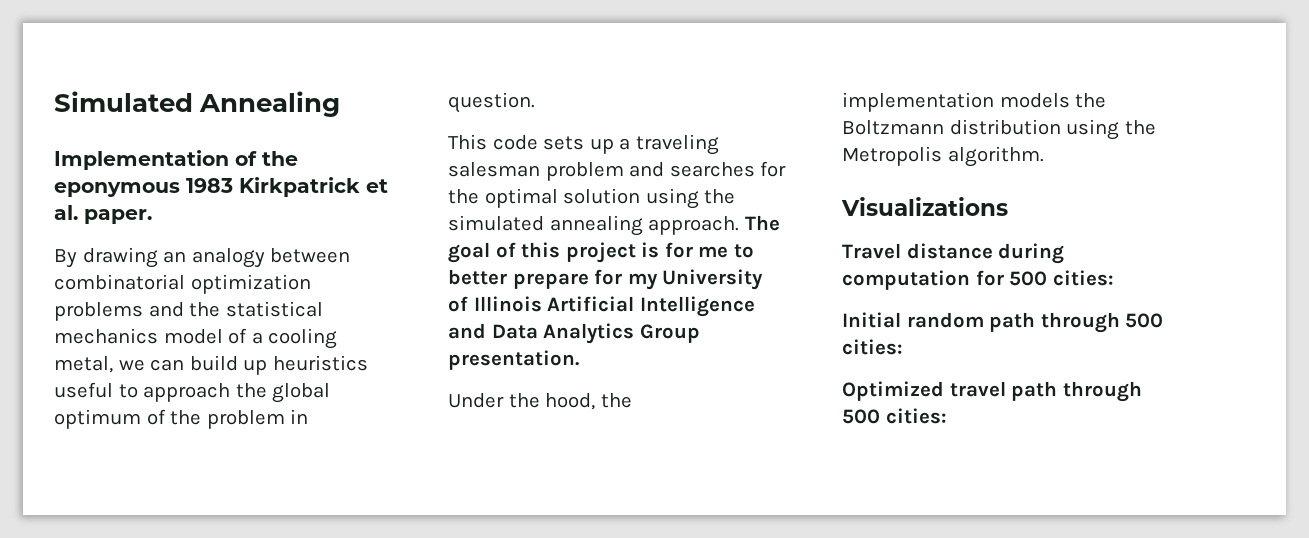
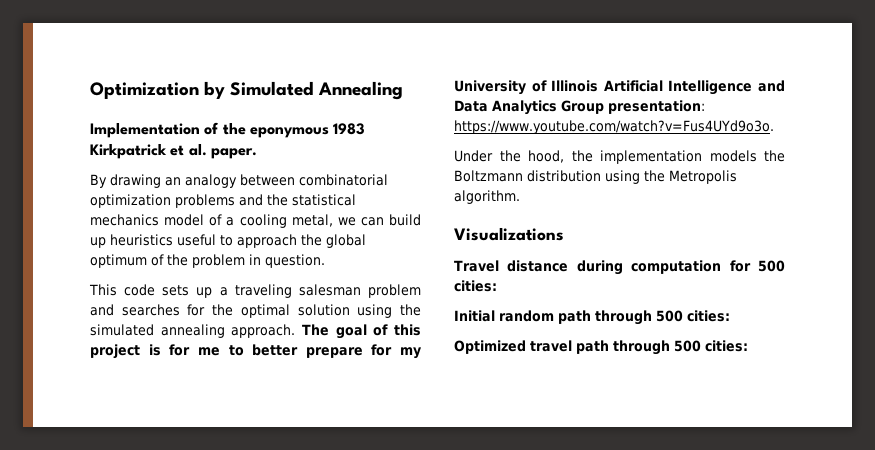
- Simulated Annealing
+ Optimization by Simulated Annealing
- The goal of this project is for me to better prepare for my University of Illinois Artificial Intelligence and Data Analytics Group presentation.
+ The goal of this project is for me to better prepare for my University of Illinois Artificial Intelligence and Data Analytics Group presentation: https://www.youtube.com/watch?v=Fus4UYd9o3o.

